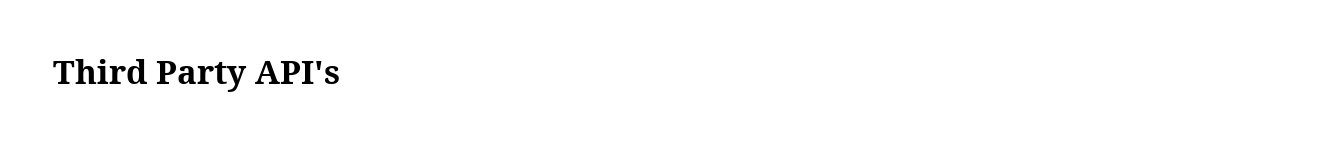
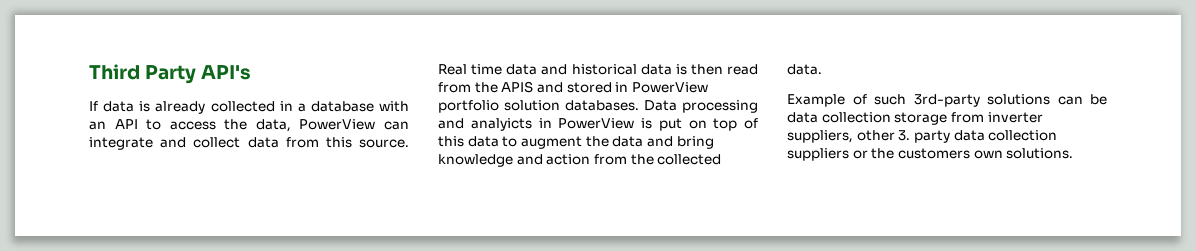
+ If data is already collected in a database with an API to access the data, PowerView can integrate and collect data from this source. Real time data and historical data is then read from the APIS and stored in PowerView portfolio solution databases. Data processing and analyicts in PowerView is put on top of this data to augment the data and bring knowledge and action from the collected data.
+ Example of such 3rd-party solutions can be data collection storage from inverter suppliers, other 3. party data collection suppliers or the customers own solutions.

